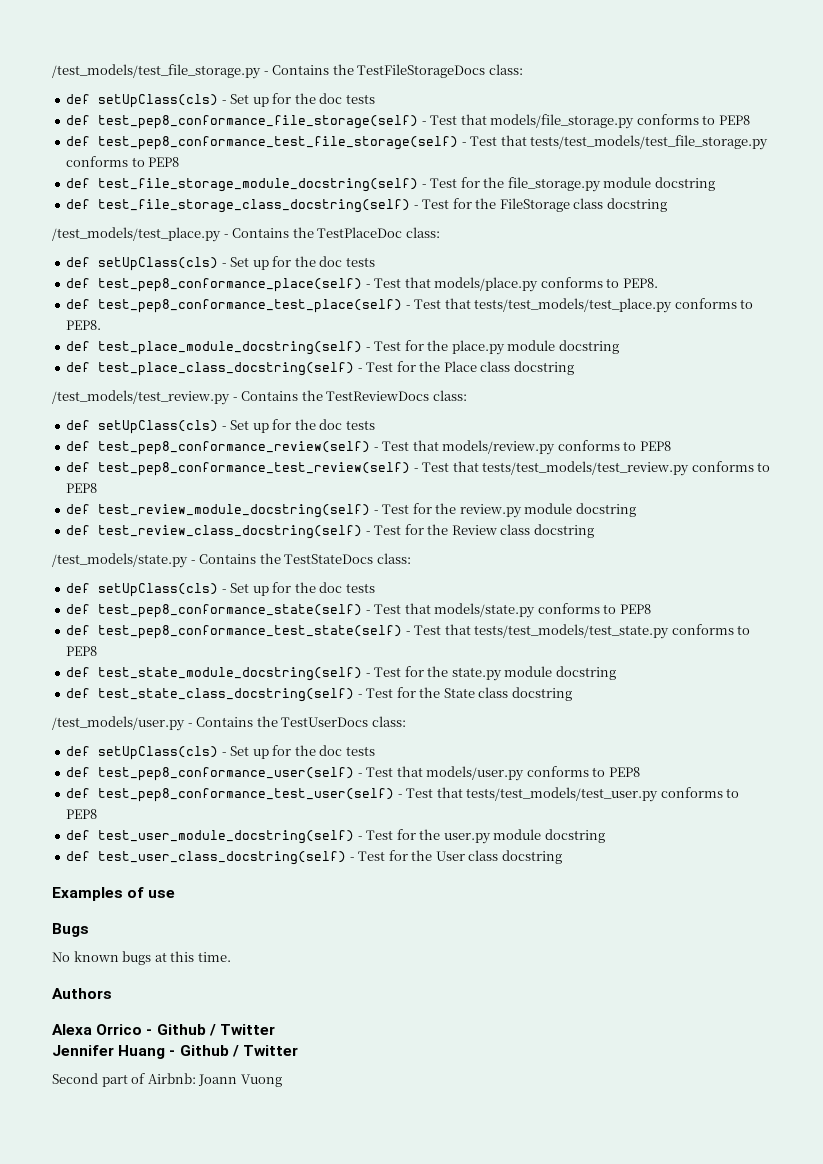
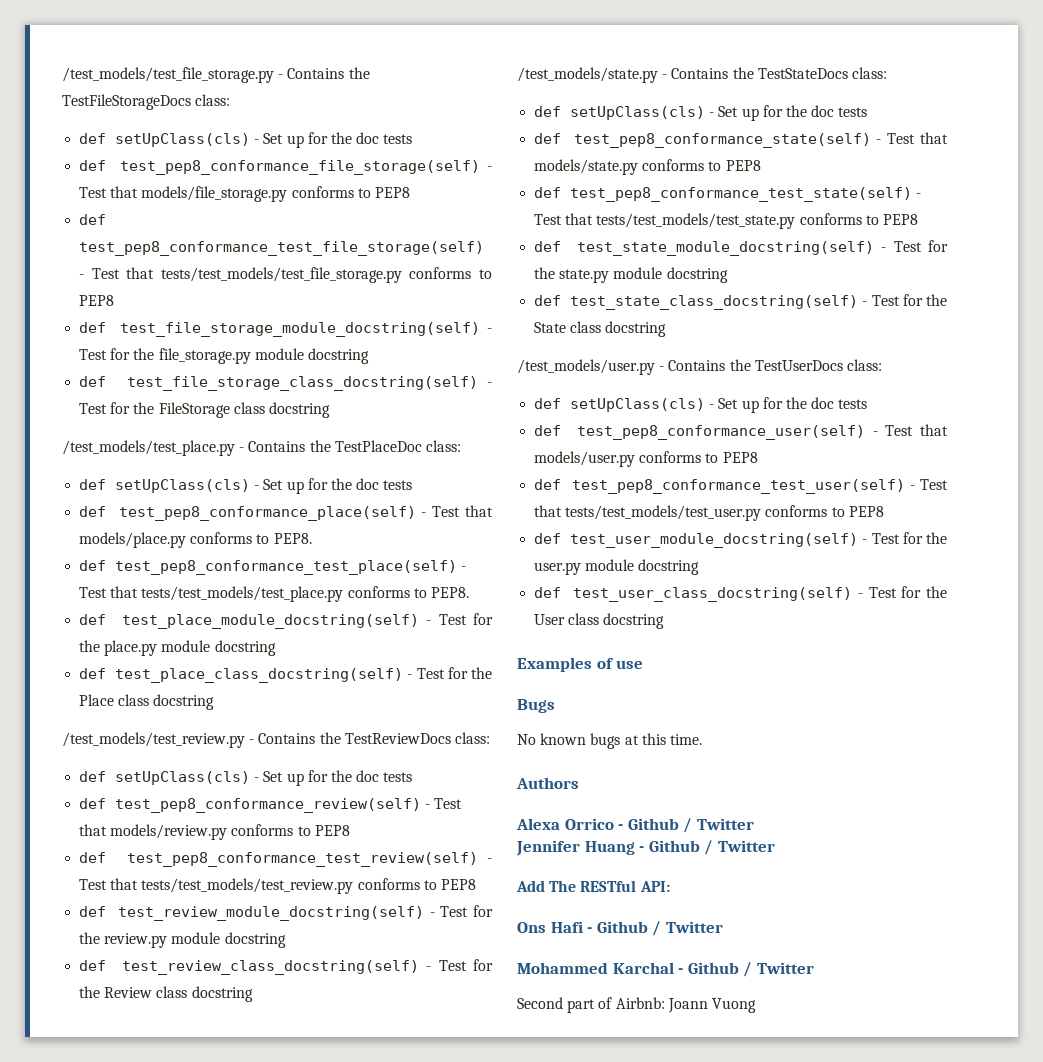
+ Add The RESTful API:
+ Ons Hafi - Github / Twitter
+ Mohammed Karchal - Github / Twitter

